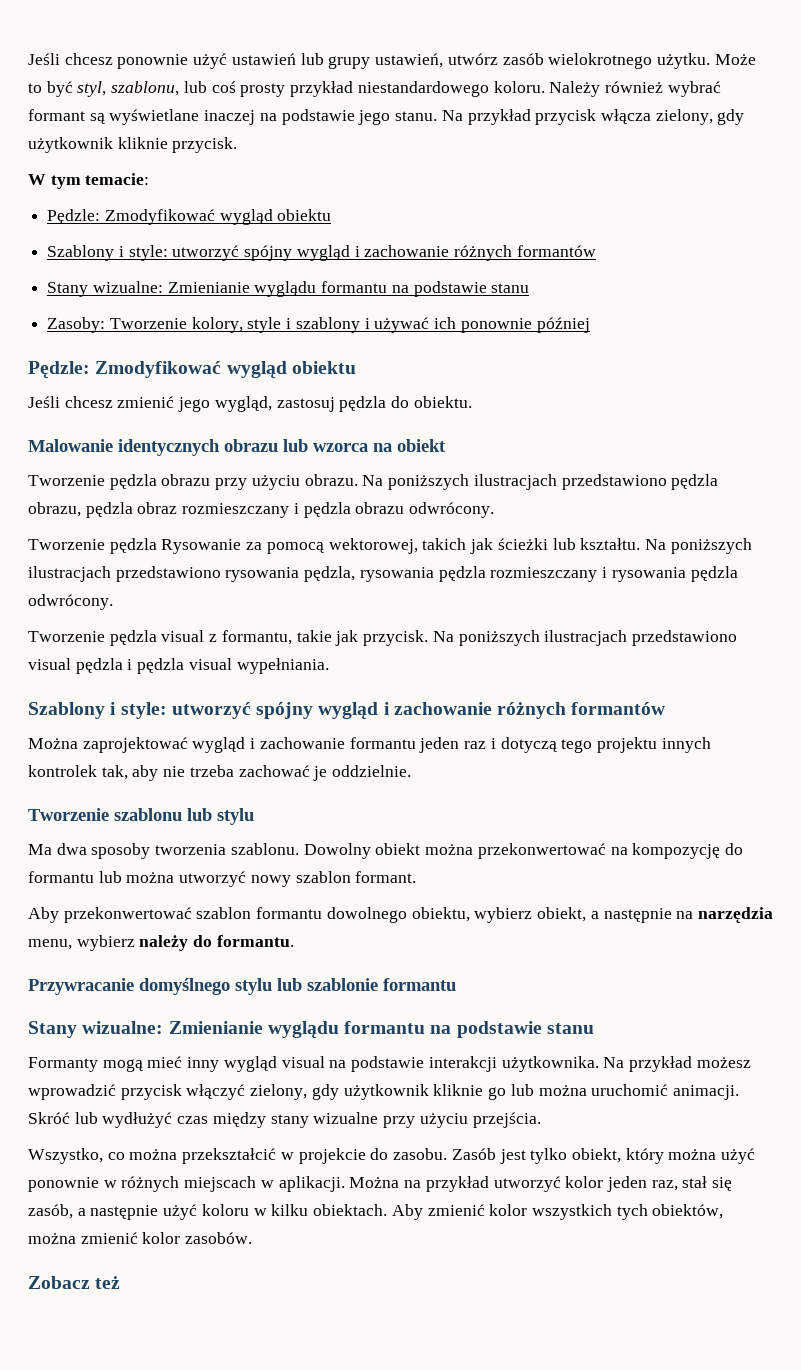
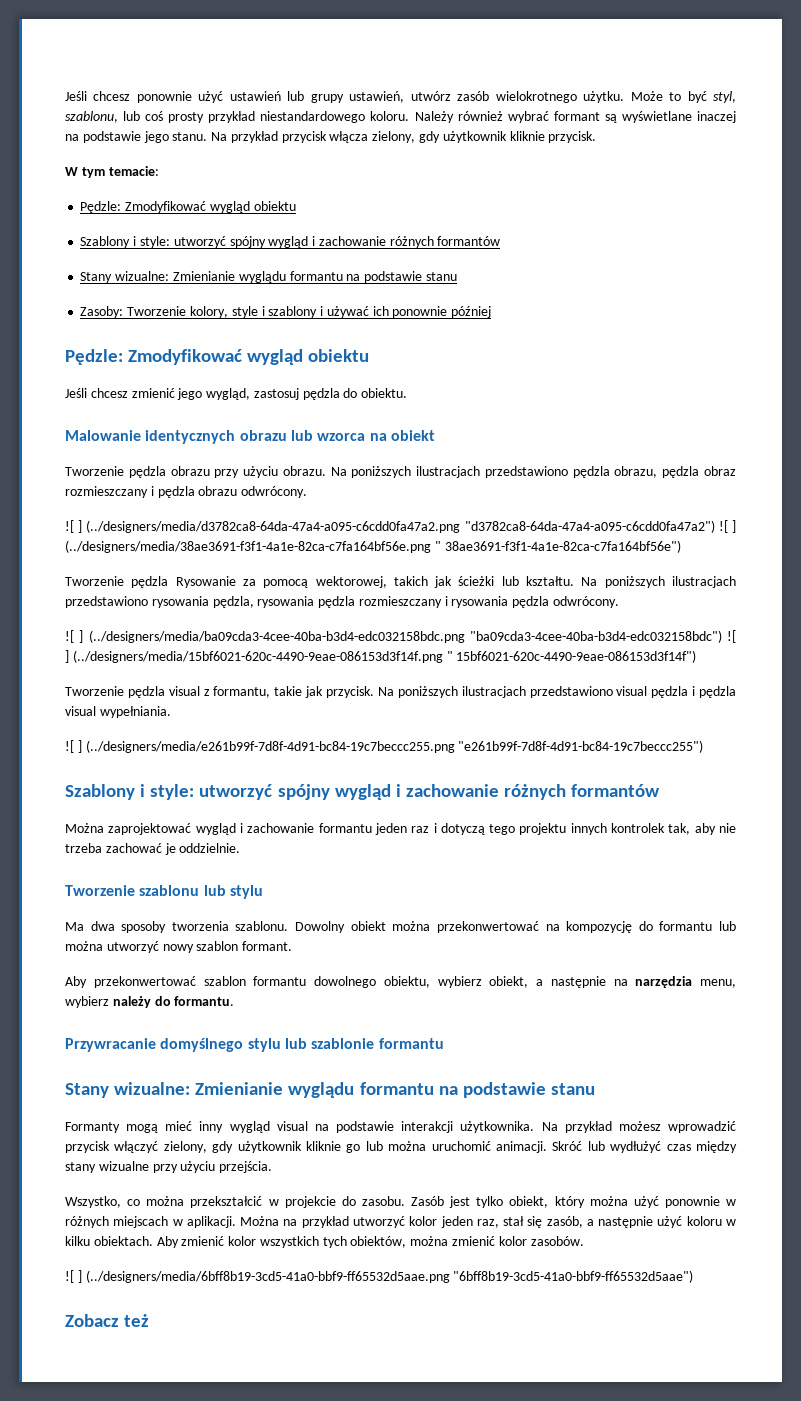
+ ![ ] (../designers/media/d3782ca8-64da-47a4-a095-c6cdd0fa47a2.png "d3782ca8-64da-47a4-a095-c6cdd0fa47a2") ![ ] (../designers/media/38ae3691-f3f1-4a1e-82ca-c7fa164bf56e.png " 38ae3691-f3f1-4a1e-82ca-c7fa164bf56e")
+ ![ ] (../designers/media/ba09cda3-4cee-40ba-b3d4-edc032158bdc.png "ba09cda3-4cee-40ba-b3d4-edc032158bdc") ![ ] (../designers/media/15bf6021-620c-4490-9eae-086153d3f14f.png " 15bf6021-620c-4490-9eae-086153d3f14f")
+ ![ ] (../designers/media/e261b99f-7d8f-4d91-bc84-19c7beccc255.png "e261b99f-7d8f-4d91-bc84-19c7beccc255")
+ ![ ] (../designers/media/6bff8b19-3cd5-41a0-bbf9-ff65532d5aae.png "6bff8b19-3cd5-41a0-bbf9-ff65532d5aae")

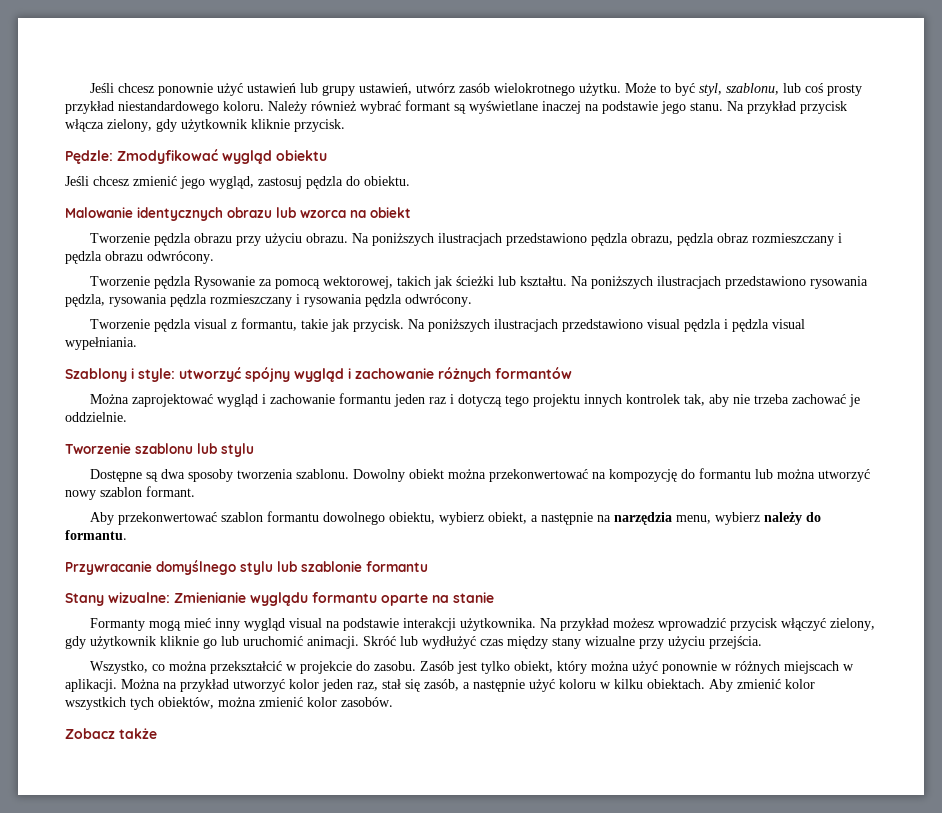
- W tym temacie:
- Pędzle: Zmodyfikować wygląd obiektu
- Szablony i style: utworzyć spójny wygląd i zachowanie różnych formantów
- Stany wizualne: Zmienianie wyglądu formantu na podstawie stanu
- Zasoby: Tworzenie kolory, style i szablony i używać ich ponownie później
- ![ ] (../designers/media/d3782ca8-64da-47a4-a095-c6cdd0fa47a2.png "d3782ca8-64da-47a4-a095-c6cdd0fa47a2") ![ ] (../designers/media/38ae3691-f3f1-4a1e-82ca-c7fa164bf56e.png " 38ae3691-f3f1-4a1e-82ca-c7fa164bf56e")
- ![ ] (../designers/media/ba09cda3-4cee-40ba-b3d4-edc032158bdc.png "ba09cda3-4cee-40ba-b3d4-edc032158bdc") ![ ] (../designers/media/15bf6021-620c-4490-9eae-086153d3f14f.png " 15bf6021-620c-4490-9eae-086153d3f14f")
- ![ ] (../designers/media/e261b99f-7d8f-4d91-bc84-19c7beccc255.png "e261b99f-7d8f-4d91-bc84-19c7beccc255")
- Ma dwa sposoby tworzenia szablonu.
+ Dostępne są dwa sposoby tworzenia szablonu.
  Przywracanie domyślnego stylu lub szablonie formantu
- Stany wizualne: Zmienianie wyglądu formantu na podstawie stanu
+ Stany wizualne: Zmienianie wyglądu formantu oparte na stanie
- Na przykład możesz wprowadzić przycisk włączyć zielony, gdy użytkownik kliknie go lub można uruchomić animacji.
+ Na przykład możesz wprowadzić przycisk włączyć zielony, gdy użytkownik kliknie go lub uruchomić animacji.
- ![ ] (../designers/media/6bff8b19-3cd5-41a0-bbf9-ff65532d5aae.png "6bff8b19-3cd5-41a0-bbf9-ff65532d5aae")
- Zobacz też
+ Zobacz także

